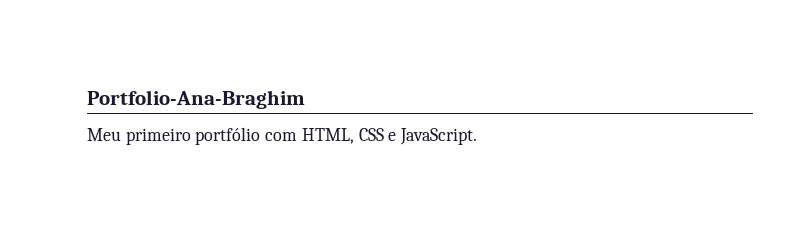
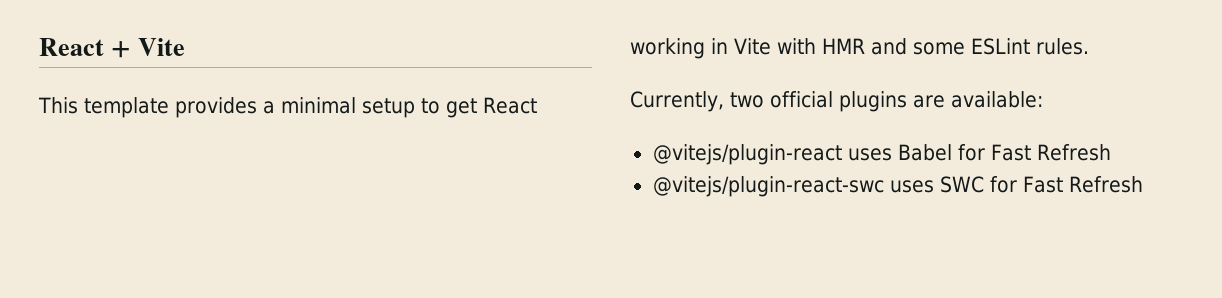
- Portfolio-Ana-Braghim
- Meu primeiro portfólio com HTML, CSS e JavaScript.
+ React + Vite
+ This template provides a minimal setup to get React working in Vite with HMR and some ESLint rules.
+ Currently, two official plugins are available:
+ @vitejs/plugin-react uses Babel for Fast Refresh
+ @vitejs/plugin-react-swc uses SWC for Fast Refresh

